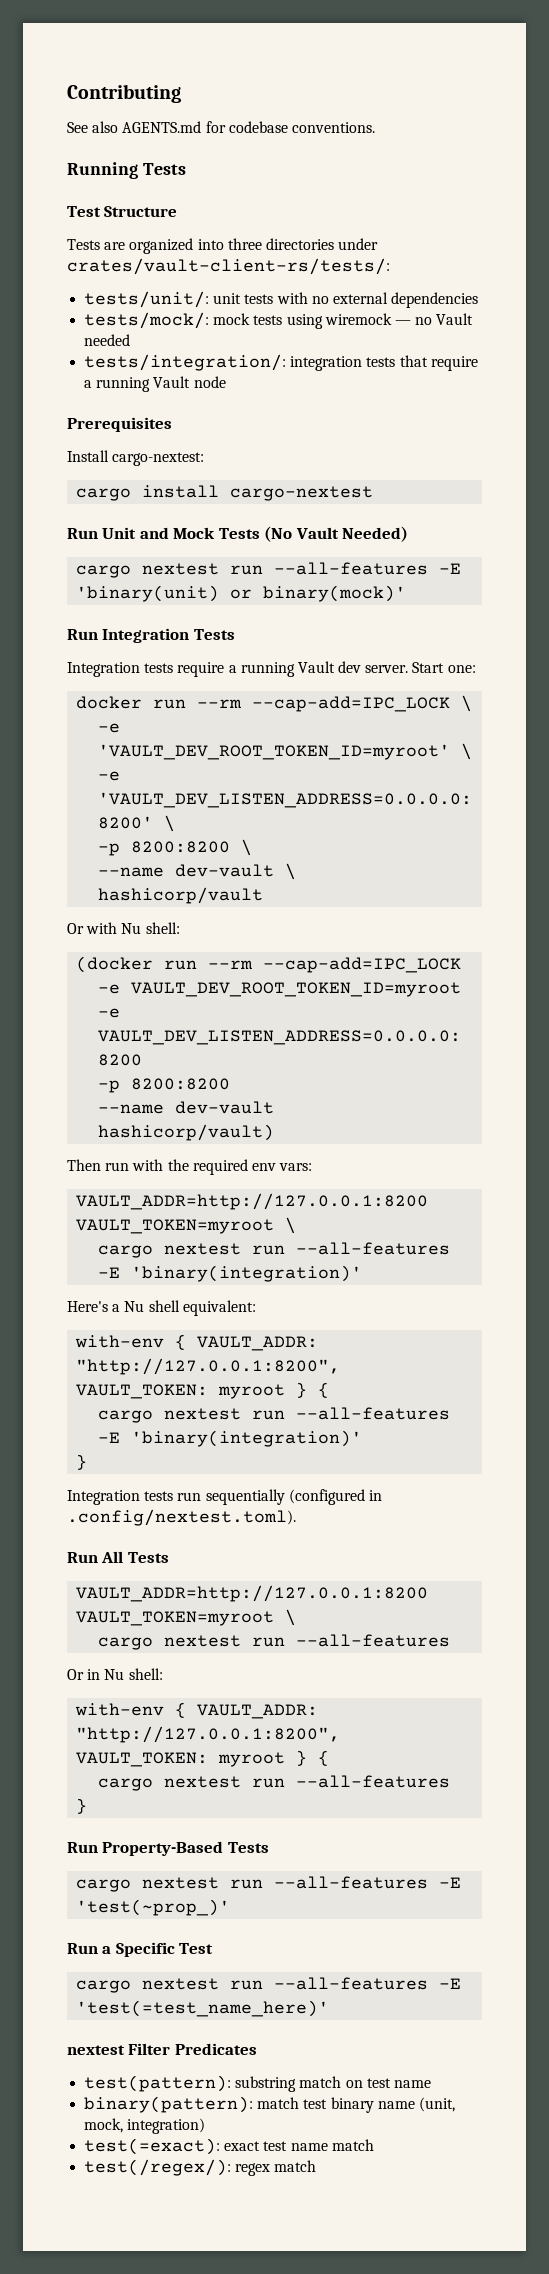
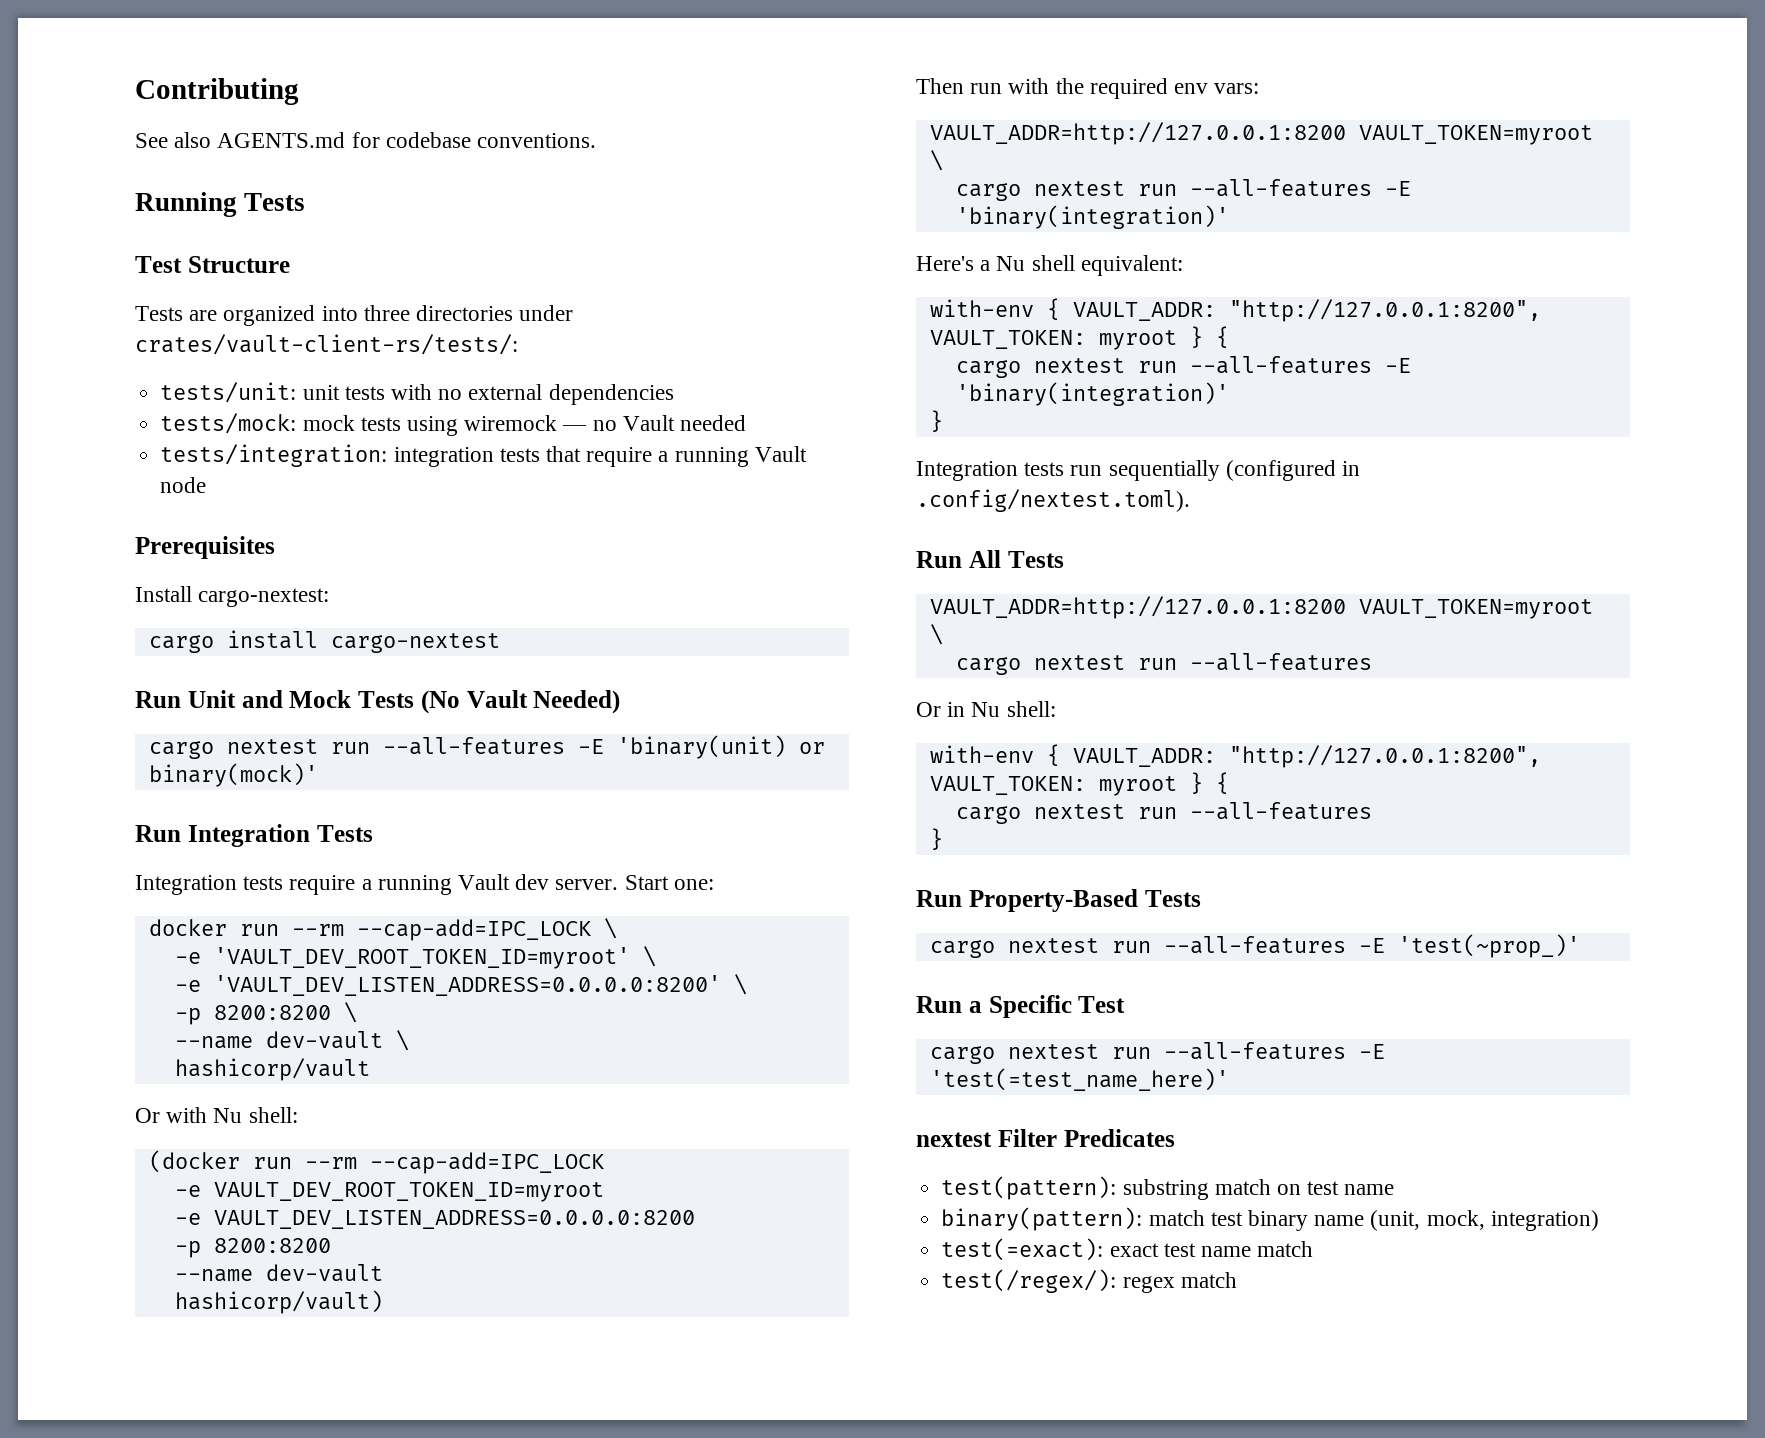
- tests/unit/: unit tests with no external dependencies
+ tests/unit: unit tests with no external dependencies
- tests/mock/: mock tests using wiremock — no Vault needed
+ tests/mock: mock tests using wiremock — no Vault needed
- tests/integration/: integration tests that require a running Vault node
+ tests/integration: integration tests that require a running Vault node

